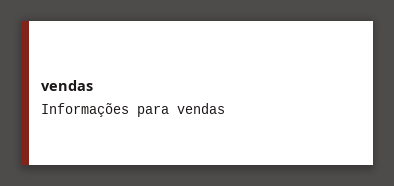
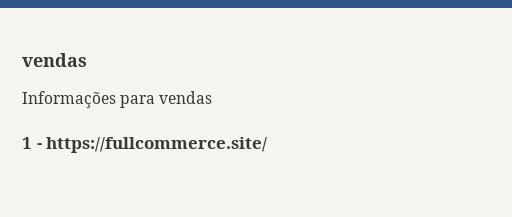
+ 1 - https://fullcommerce.site/

